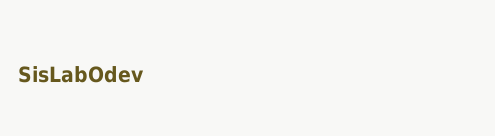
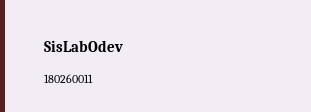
+ 180260011

